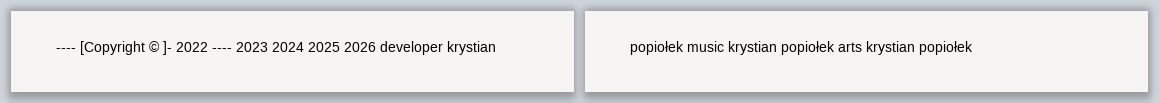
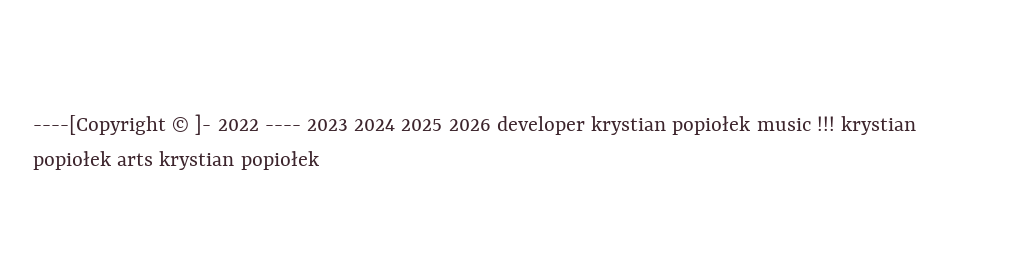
- ---- [Copyright © ]- 2022 ---- 2023 2024 2025 2026 developer krystian popiołek music krystian popiołek arts krystian popiołek
+ ----[Copyright © ]- 2022 ---- 2023 2024 2025 2026 developer krystian popiołek music !!! krystian popiołek arts krystian popiołek

